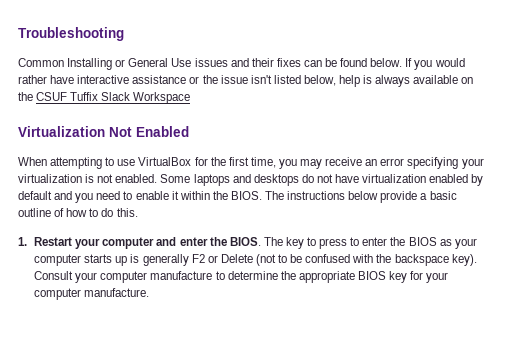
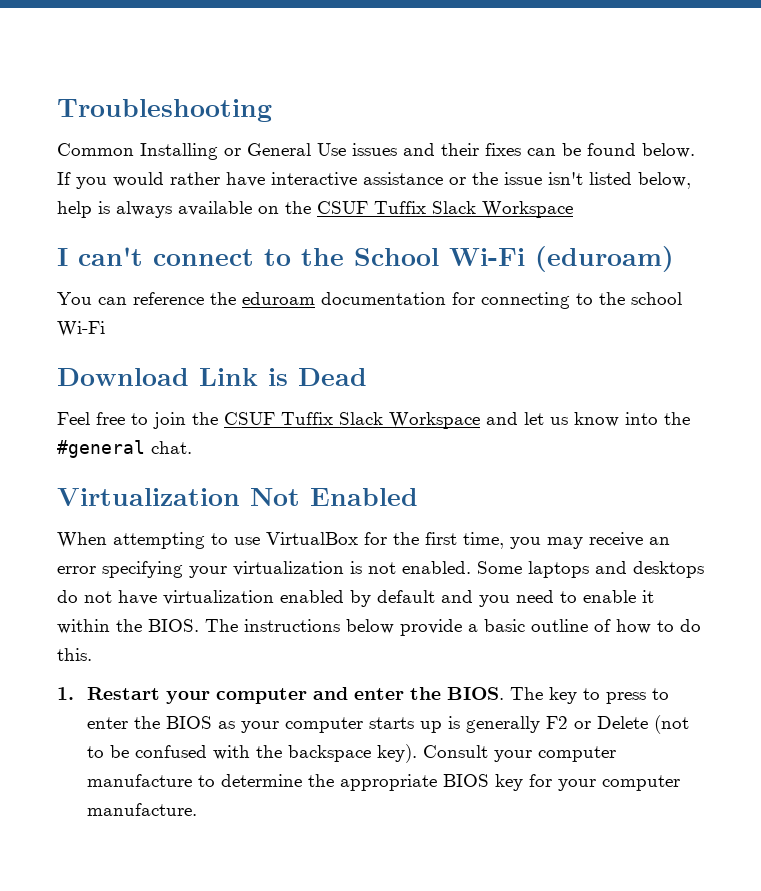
+ I can't connect to the School Wi-Fi (eduroam)
+ You can reference the eduroam documentation for connecting to the school Wi-Fi
+ Download Link is Dead
+ Feel free to join the CSUF Tuffix Slack Workspace and let us know into the #general chat.

